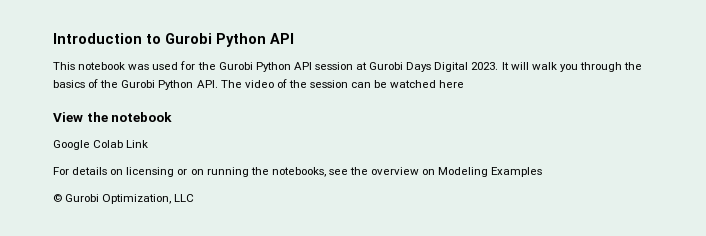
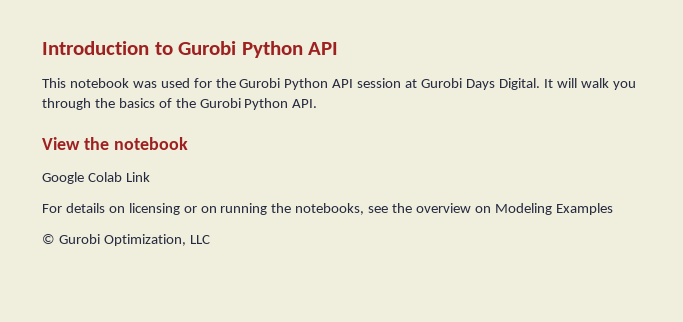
- This notebook was used for the Gurobi Python API session at Gurobi Days Digital 2023.
+ This notebook was used for the Gurobi Python API session at Gurobi Days Digital.
- It will walk you through the basics of the Gurobi Python API. The video of the session can be watched here
+ It will walk you through the basics of the Gurobi Python API.

